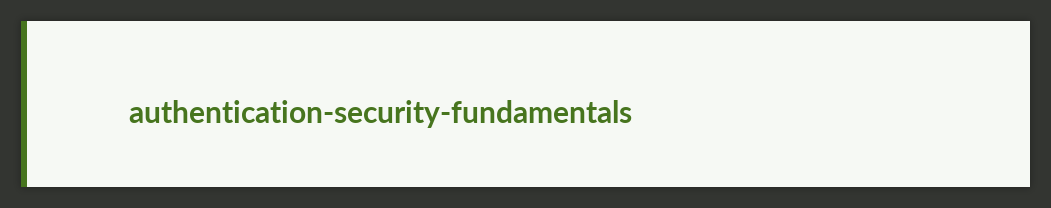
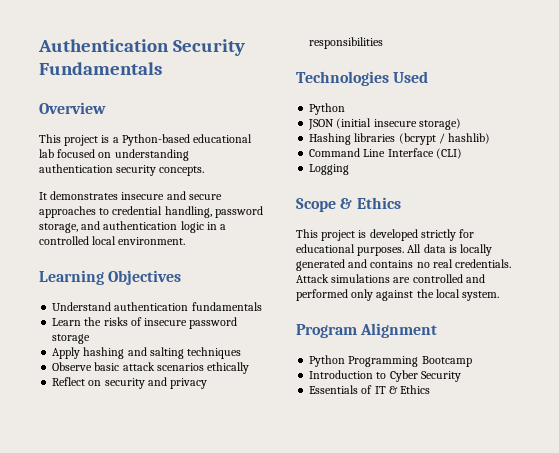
- authentication-security-fundamentals
+ Authentication Security Fundamentals
+ Overview
+ This project is a Python-based educational lab focused on understanding authentication security concepts.
+ It demonstrates insecure and secure approaches to credential handling, password storage, and authentication logic in a controlled local environment.
+ Learning Objectives
+ Understand authentication fundamentals
+ Learn the risks of insecure password storage
+ Apply hashing and salting techniques
+ Observe basic attack scenarios ethically
+ Reflect on security and privacy responsibilities
+ Technologies Used
+ Python
+ JSON (initial insecure storage)
+ Hashing libraries (bcrypt / hashlib)
+ Command Line Interface (CLI)
+ Logging
+ Scope & Ethics
+ This project is developed strictly for educational purposes. All data is locally generated and contains no real credentials. Attack simulations are controlled and performed only against the local system.
+ Program Alignment
+ Python Programming Bootcamp
+ Introduction to Cyber Security
+ Essentials of IT & Ethics

